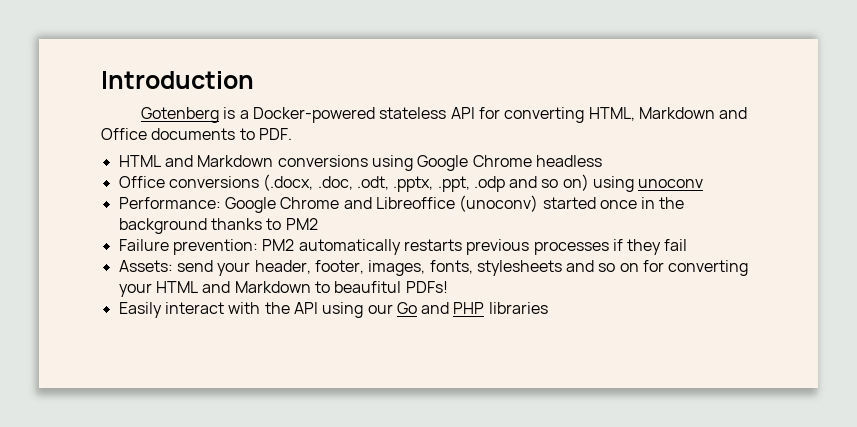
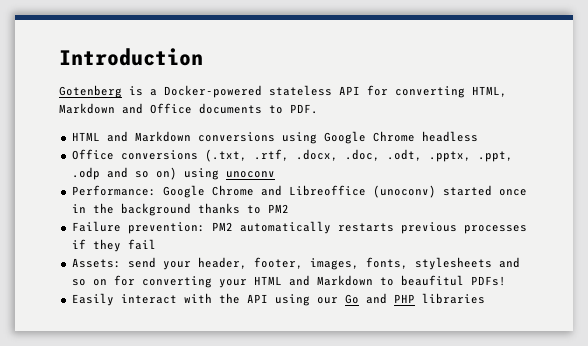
- Office conversions (.docx, .doc, .odt, .pptx, .ppt, .odp and so on) using unoconv
+ Office conversions (.txt, .rtf, .docx, .doc, .odt, .pptx, .ppt, .odp and so on) using unoconv

